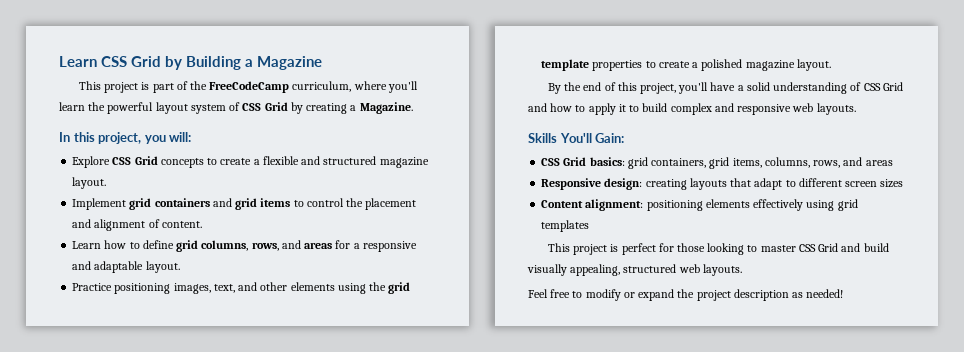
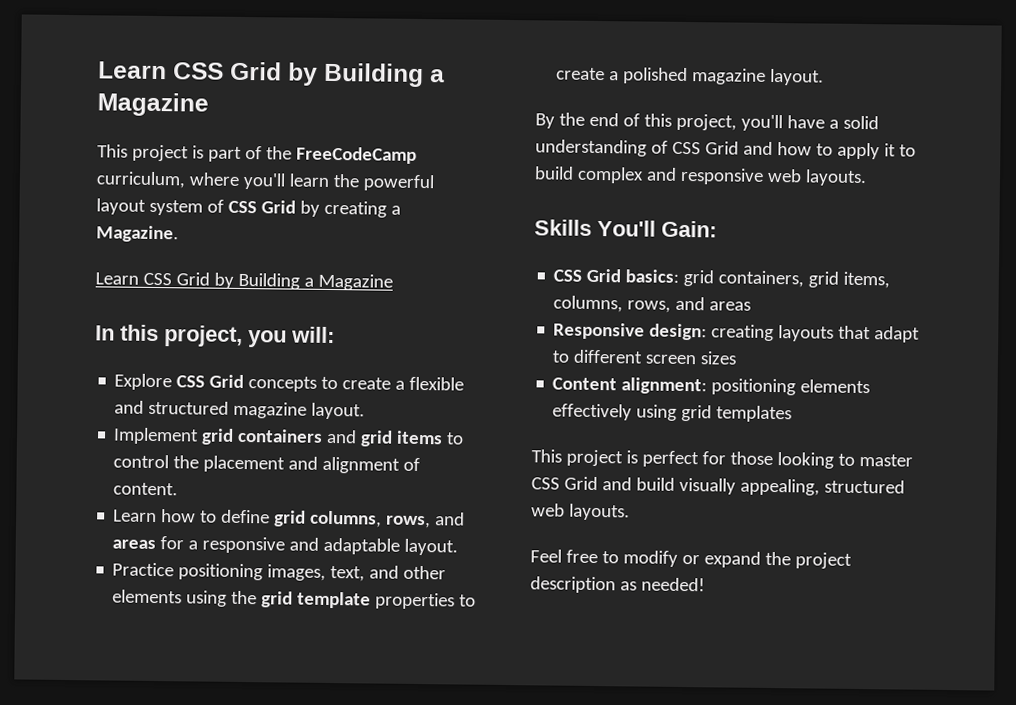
  This project is part of the FreeCodeCamp curriculum, where you'll learn the powerful layout system of CSS Grid by creating a Magazine.
+ Learn CSS Grid by Building a Magazine

